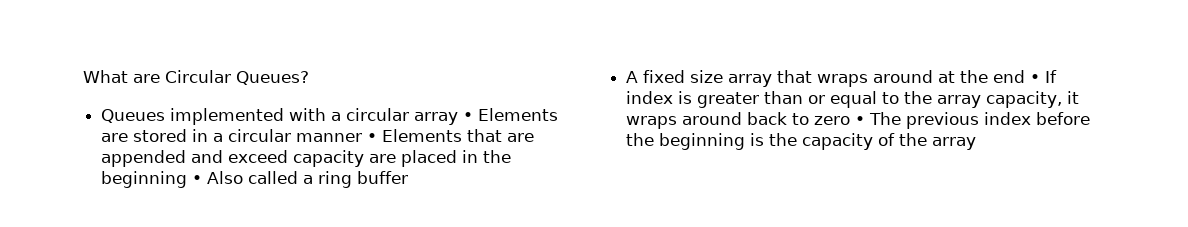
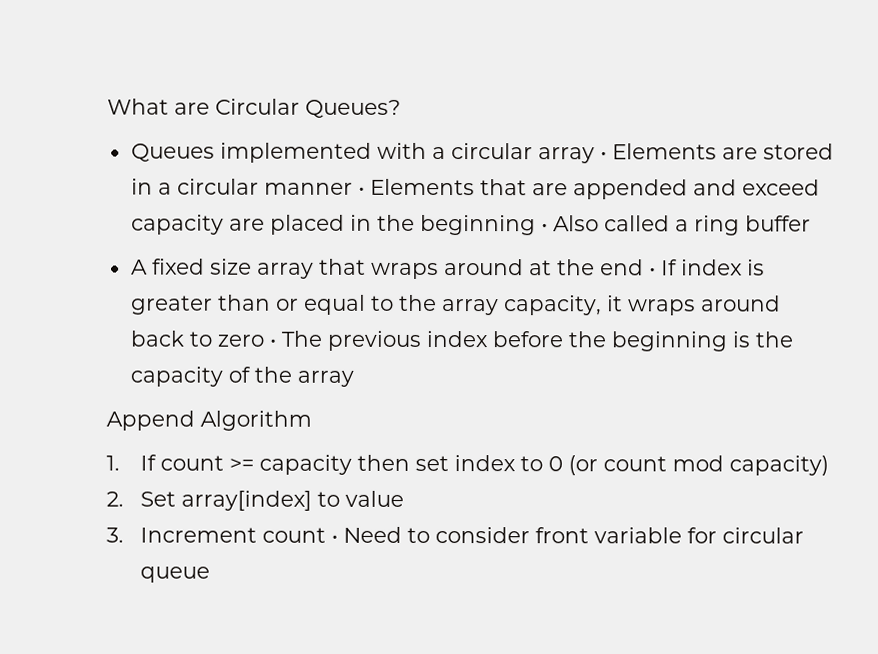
+ Append Algorithm
+ 1. If count >= capacity then set index to 0 (or count mod capacity)
+ 2. Set array[index] to value
+ 3. Increment count • Need to consider front variable for circular queue

